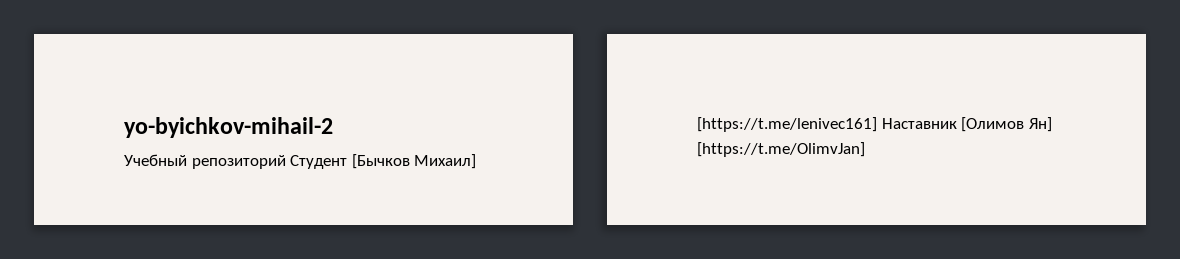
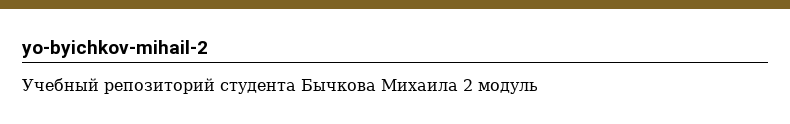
- Учебный репозиторий Студент [Бычков Михаил] [https://t.me/lenivec161] Наставник [Олимов Ян] [https://t.me/OlimvJan]
+ Учебный репозиторий студента Бычкова Михаила 2 модуль

